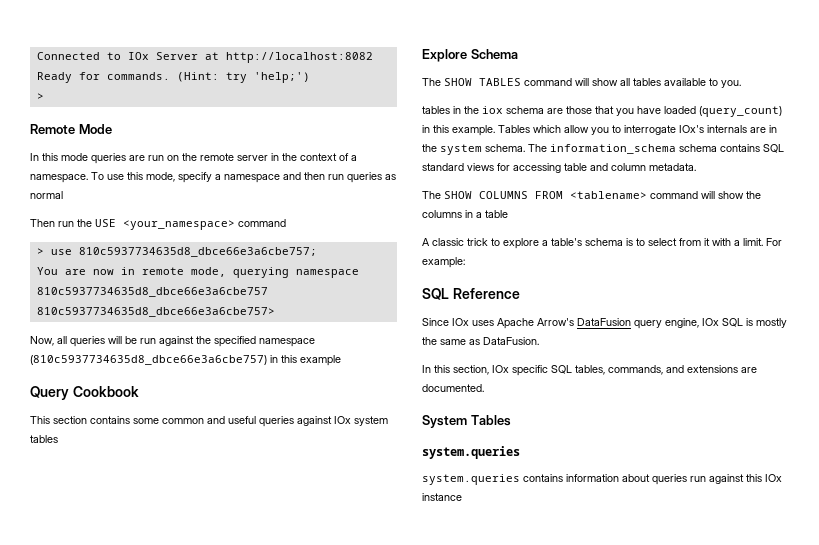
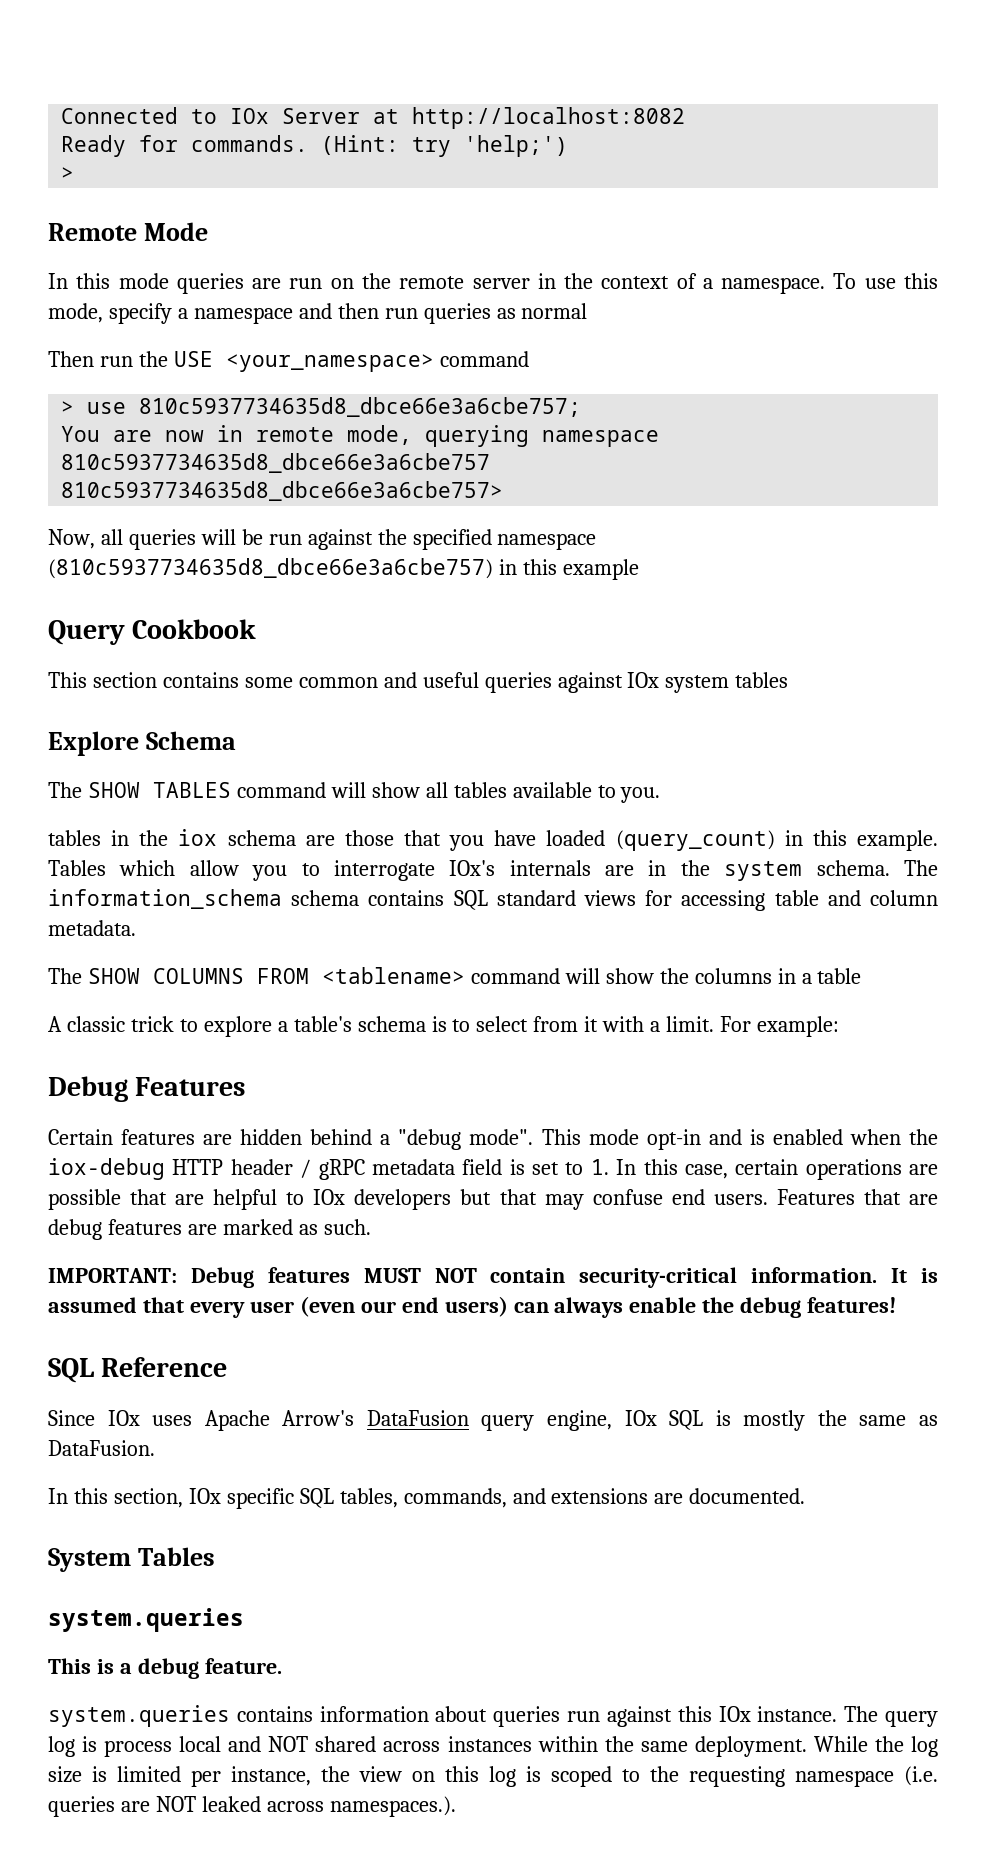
+ Debug Features
+ Certain features are hidden behind a "debug mode". This mode opt-in and is enabled when the iox-debug HTTP header / gRPC metadata field is set to 1. In this case, certain operations are possible that are helpful to IOx developers but that may confuse end users. Features that are debug features are marked as such.
+ IMPORTANT: Debug features MUST NOT contain security-critical information. It is assumed that every user (even our end users) can always enable the debug features!
+ This is a debug feature.
- system.queries contains information about queries run against this IOx instance
+ system.queries contains information about queries run against this IOx instance. The query log is process local and NOT shared across instances within the same deployment. While the log size is limited per instance, the view on this log is scoped to the requesting namespace (i.e. queries are NOT leaked across namespaces.).

